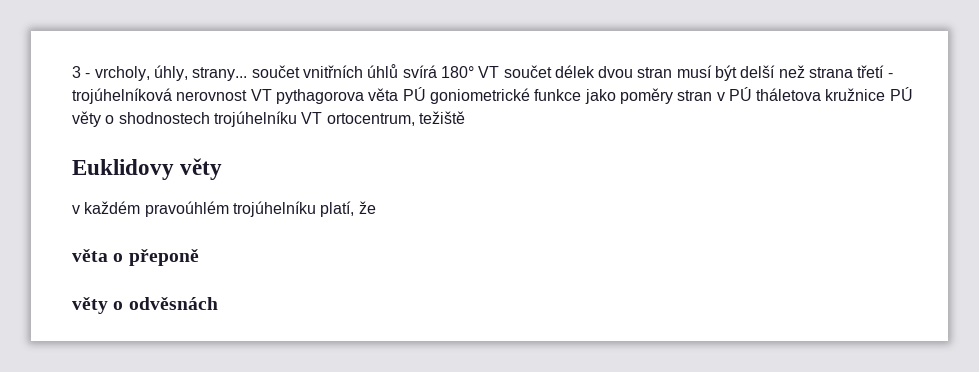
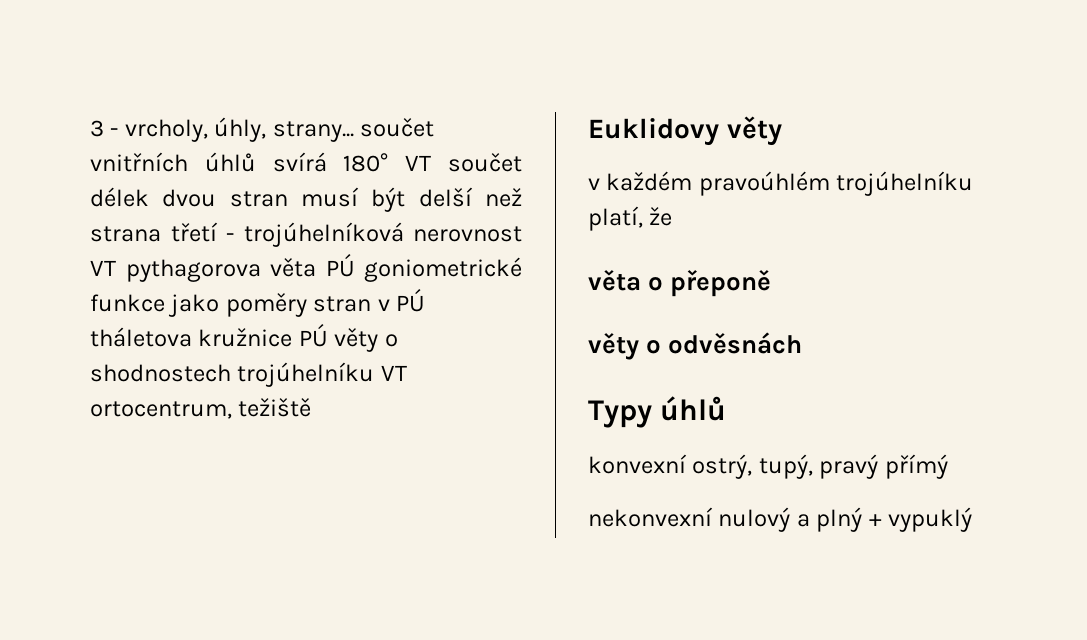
+ Typy úhlů
+ konvexní ostrý, tupý, pravý přímý
+ nekonvexní nulový a plný + vypuklý

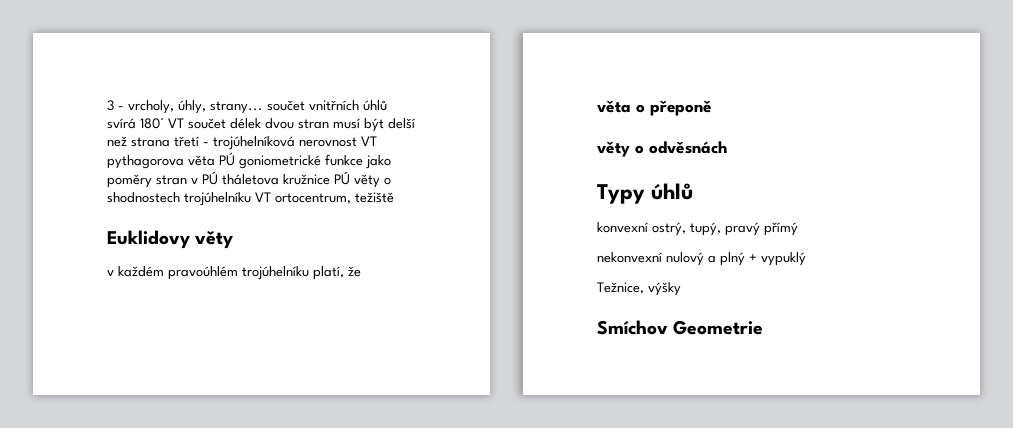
+ Težnice, výšky
+ Smíchov Geometrie

